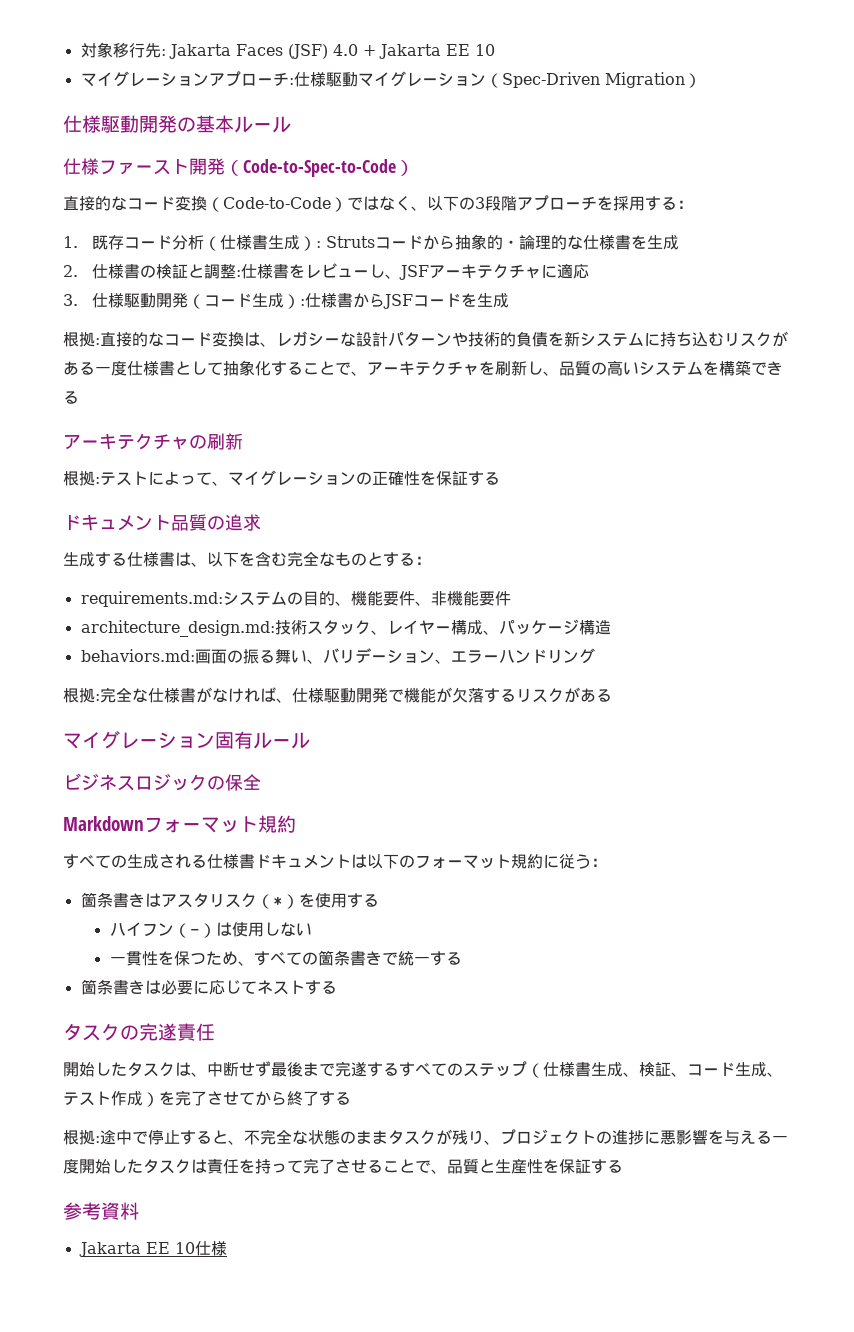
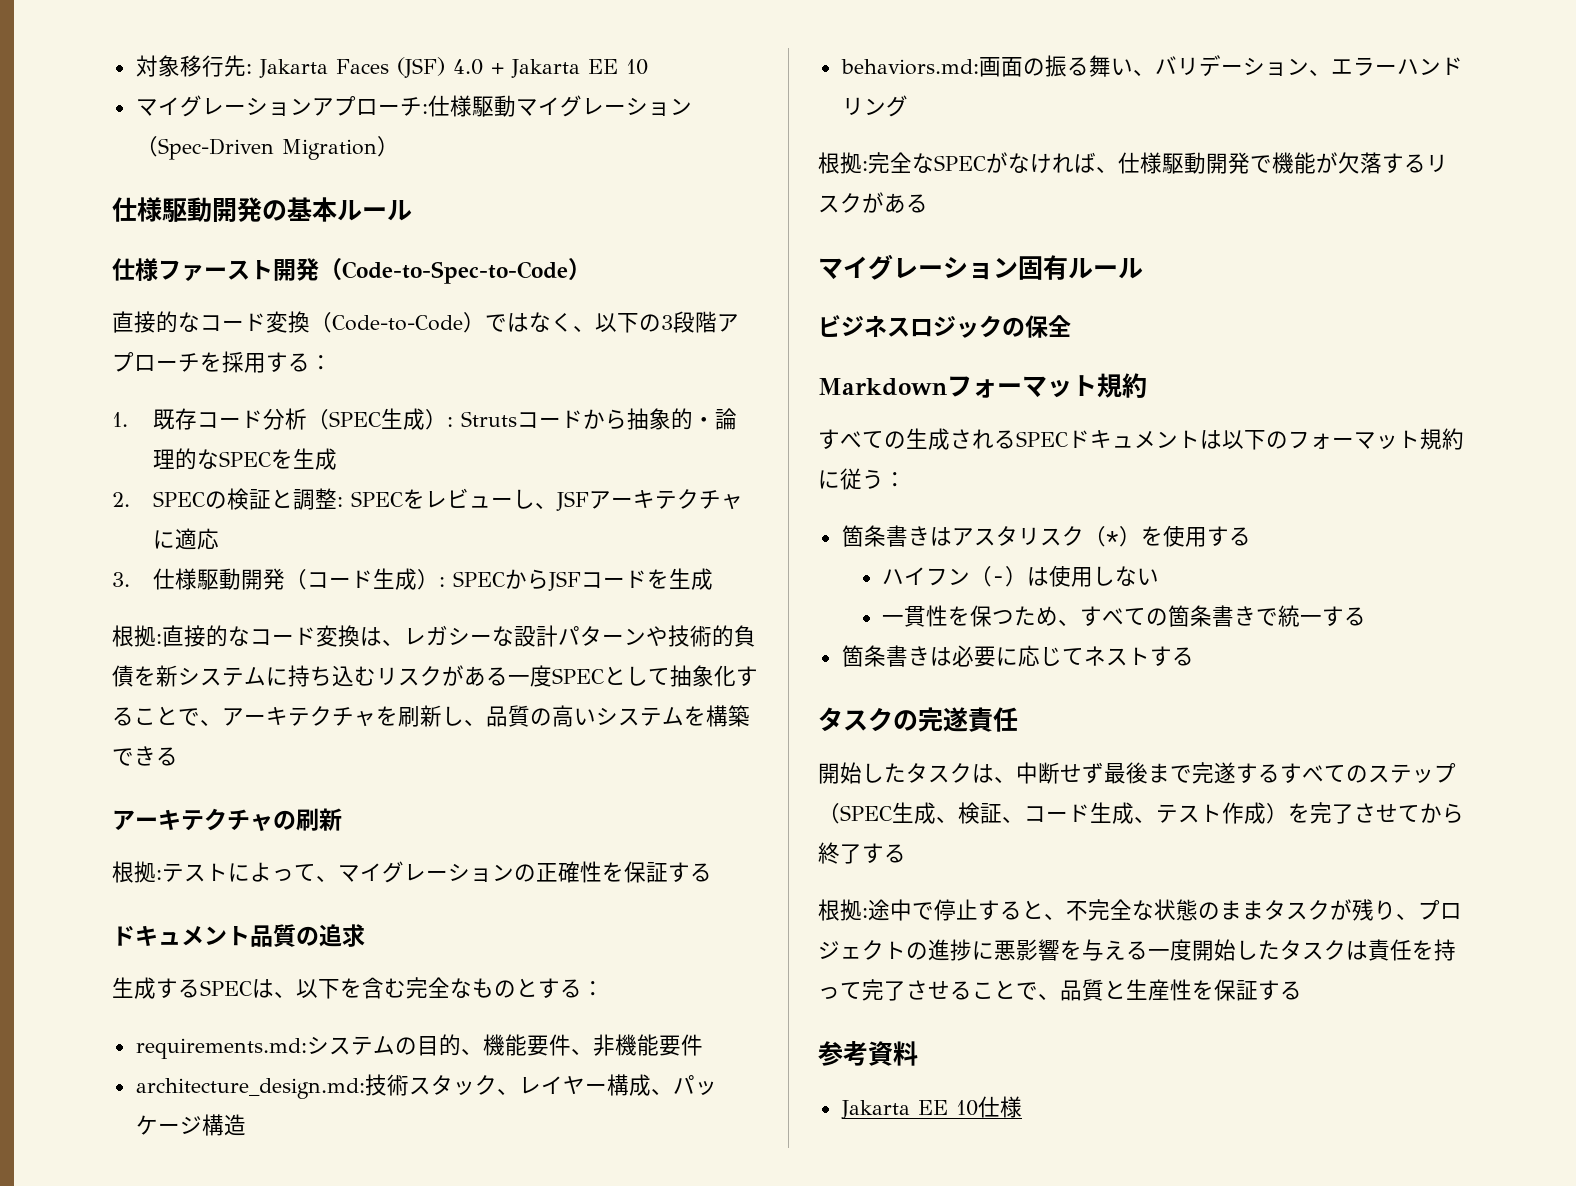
- 1.既存コード分析（仕様書生成）: Strutsコードから抽象的・論理的な仕様書を生成
+ 1.既存コード分析（SPEC生成）: Strutsコードから抽象的・論理的なSPECを生成
- 2.仕様書の検証と調整:仕様書をレビューし、JSFアーキテクチャに適応
+ 2. SPECの検証と調整: SPECをレビューし、JSFアーキテクチャに適応
- 3.仕様駆動開発（コード生成）:仕様書からJSFコードを生成
+ 3.仕様駆動開発（コード生成）: SPECからJSFコードを生成
- 根拠:直接的なコード変換は、レガシーな設計パターンや技術的負債を新システムに持ち込むリスクがある一度仕様書として抽象化することで、アーキテクチャを刷新し、品質の高いシステムを構築できる
+ 根拠:直接的なコード変換は、レガシーな設計パターンや技術的負債を新システムに持ち込むリスクがある一度SPECとして抽象化することで、アーキテクチャを刷新し、品質の高いシステムを構築できる
- 生成する仕様書は、以下を含む完全なものとする：
+ 生成するSPECは、以下を含む完全なものとする：
- 根拠:完全な仕様書がなければ、仕様駆動開発で機能が欠落するリスクがある
+ 根拠:完全なSPECがなければ、仕様駆動開発で機能が欠落するリスクがある
- すべての生成される仕様書ドキュメントは以下のフォーマット規約に従う：
+ すべての生成されるSPECドキュメントは以下のフォーマット規約に従う：
- 開始したタスクは、中断せず最後まで完遂するすべてのステップ（仕様書生成、検証、コード生成、テスト作成）を完了させてから終了する
+ 開始したタスクは、中断せず最後まで完遂するすべてのステップ（SPEC生成、検証、コード生成、テスト作成）を完了させてから終了する

